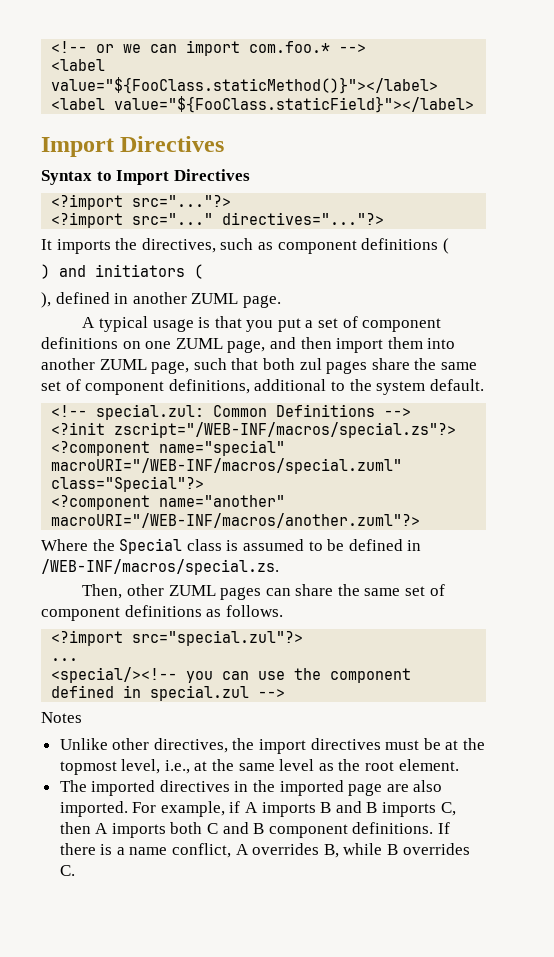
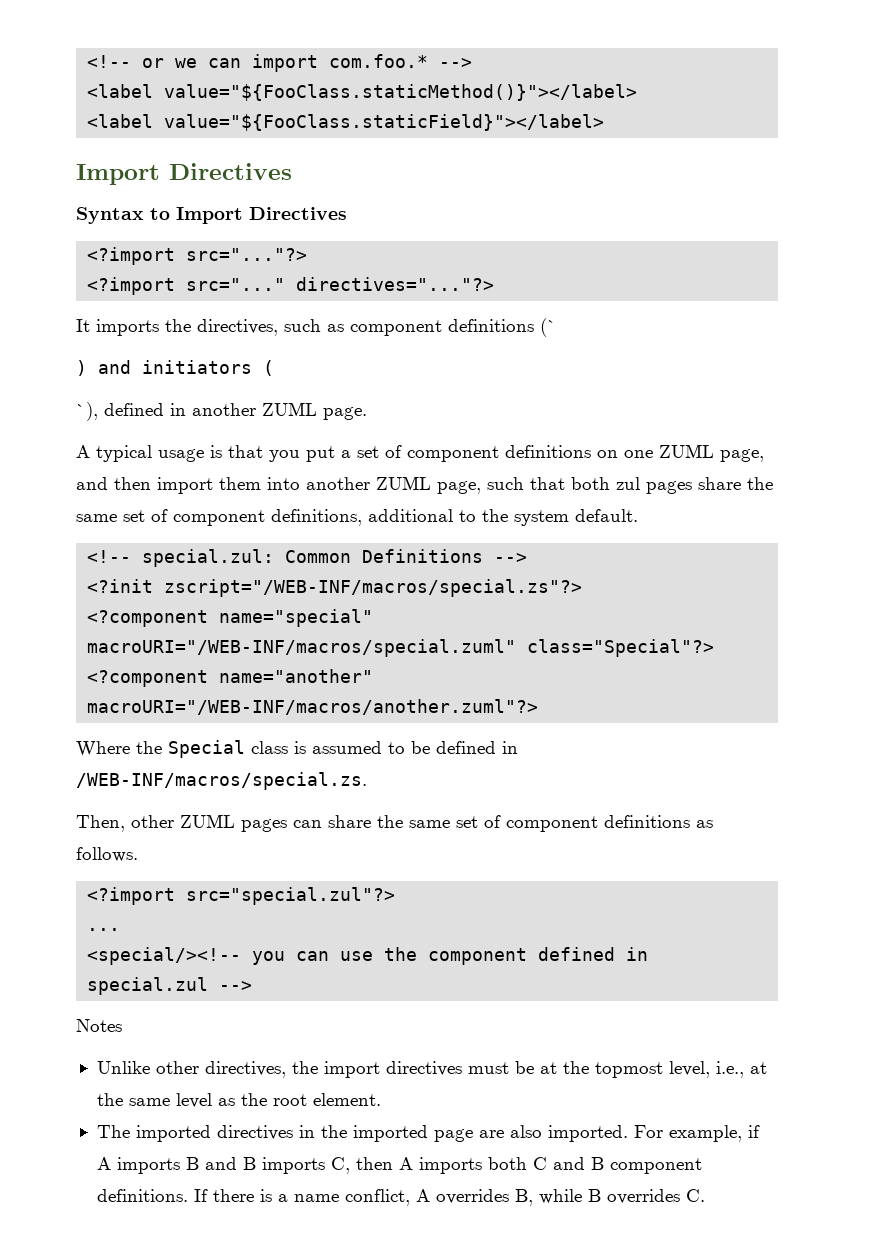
- It imports the directives, such as component definitions (
+ It imports the directives, such as component definitions (`
- ), defined in another ZUML page.
+ `), defined in another ZUML page.

